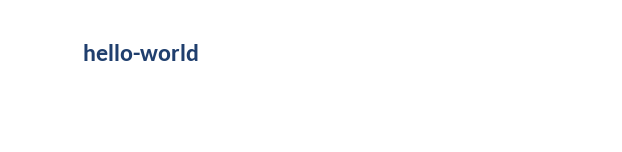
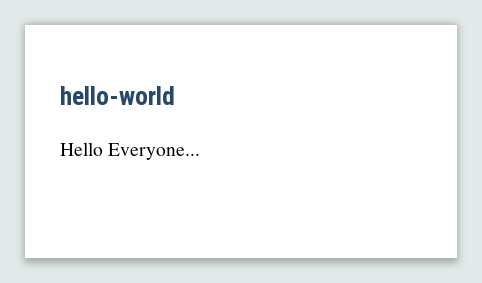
+ Hello Everyone...

